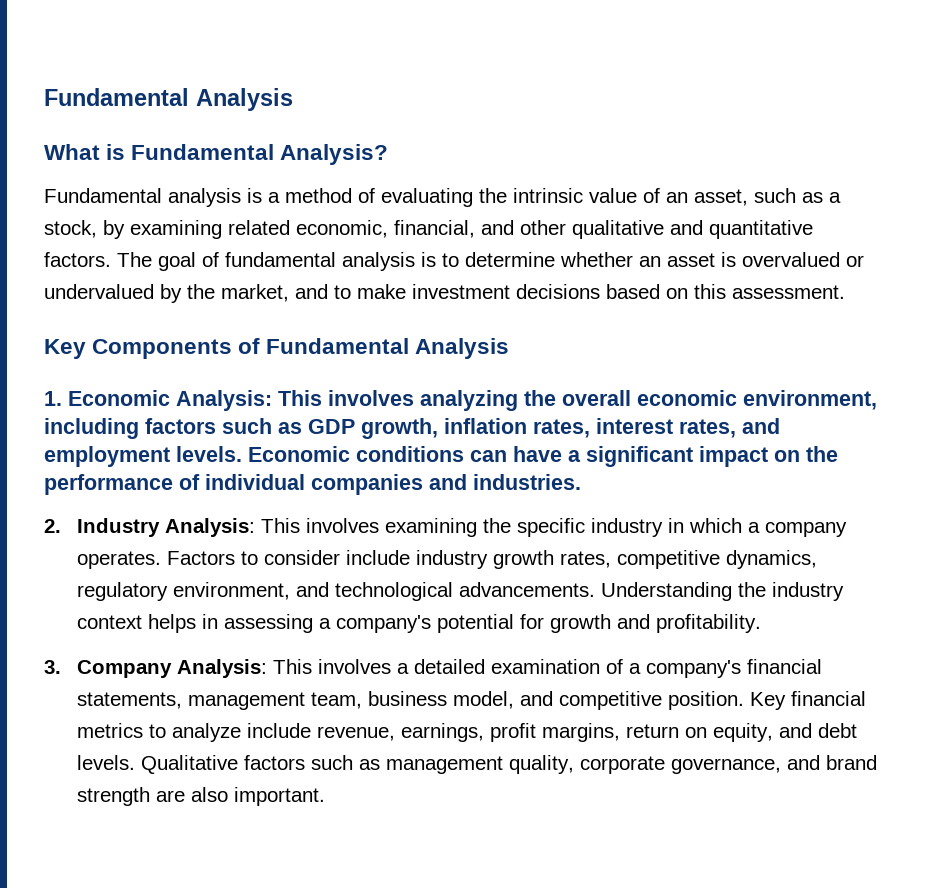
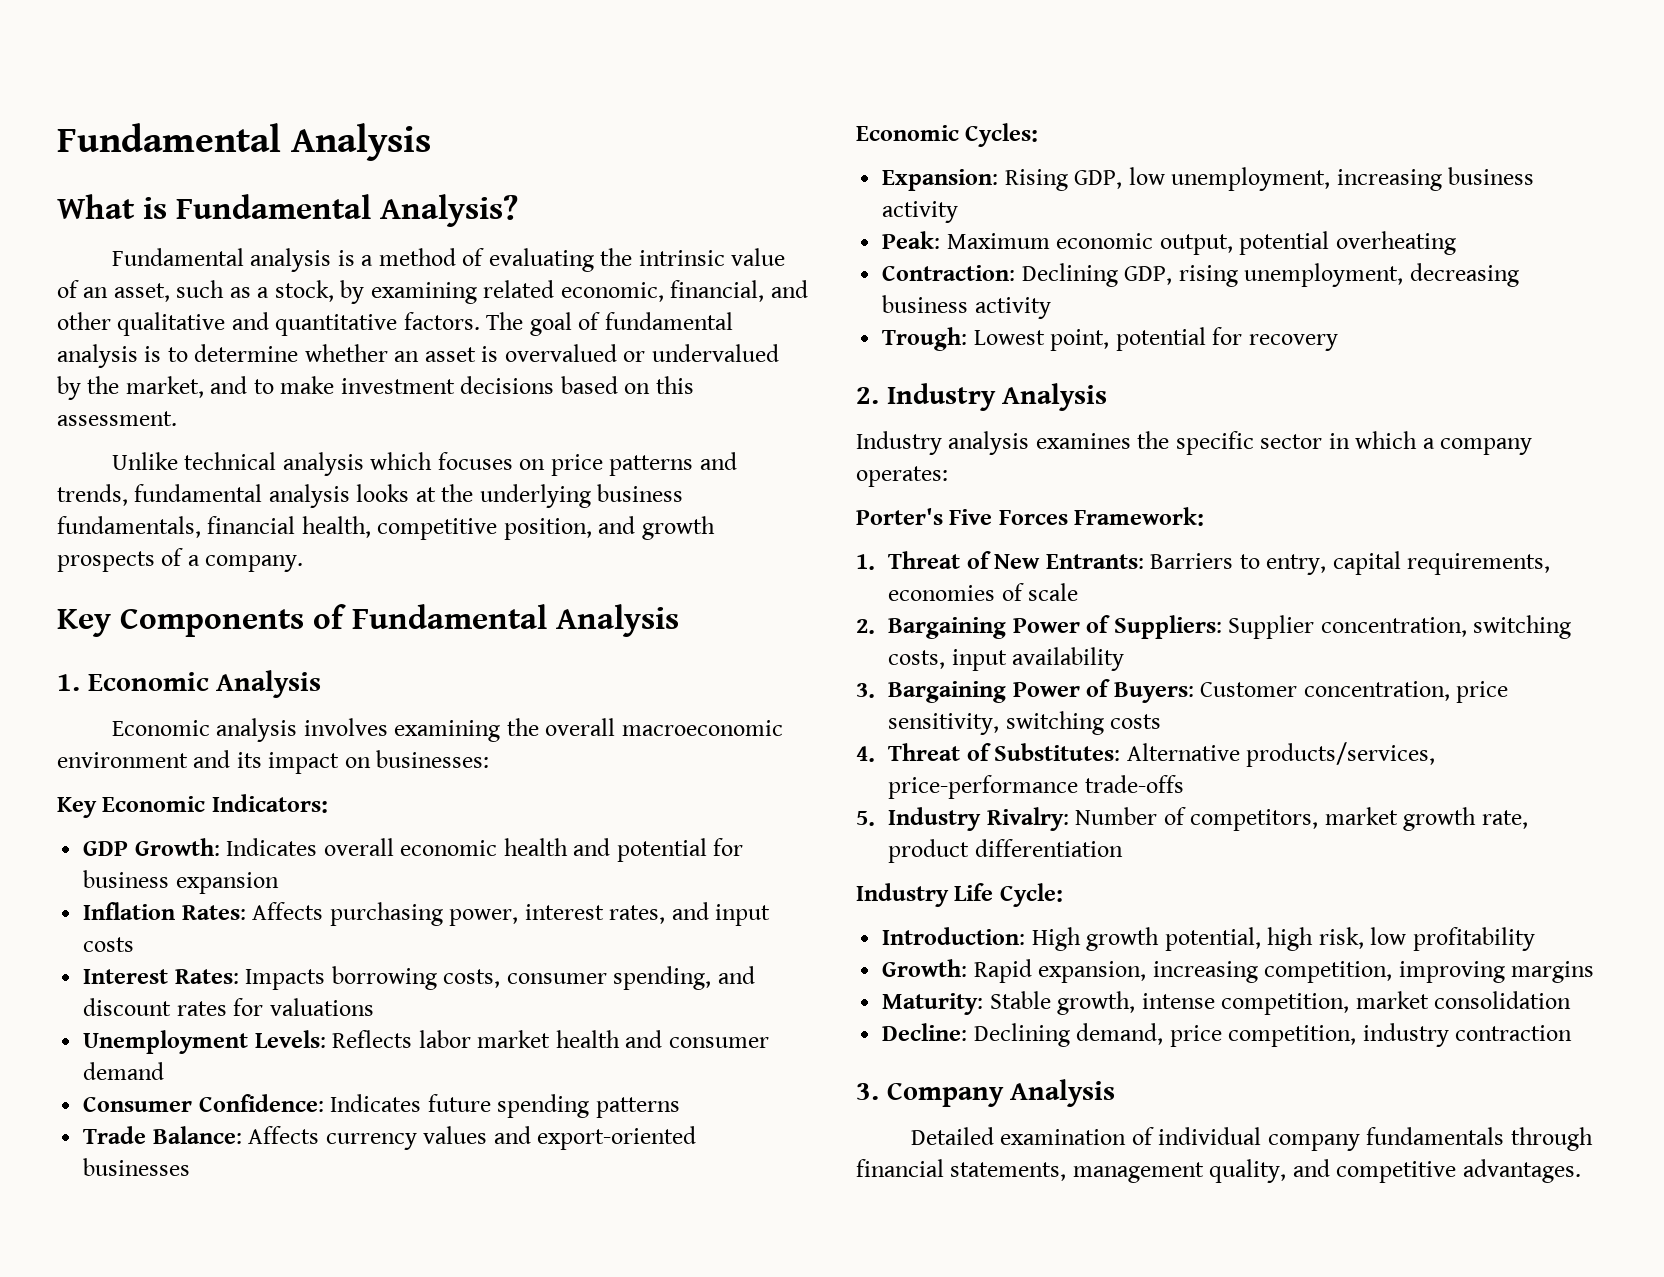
+ Unlike technical analysis which focuses on price patterns and trends, fundamental analysis looks at the underlying business fundamentals, financial health, competitive position, and growth prospects of a company.
- 1. Economic Analysis: This involves analyzing the overall economic environment, including factors such as GDP growth, inflation rates, interest rates, and employment levels. Economic conditions can have a significant impact on the performance of individual companies and industries.
- 2. Industry Analysis: This involves examining the specific industry in which a company operates. Factors to consider include industry growth rates, competitive dynamics, regulatory environment, and technological advancements. Understanding the industry context helps in assessing a company's potential for growth and profitability.
- 3. Company Analysis: This involves a detailed examination of a company's financial statements, management team, business model, and competitive position. Key financial metrics to analyze include revenue, earnings, profit margins, return on equity, and debt levels. Qualitative factors such as management quality, corporate governance, and brand strength are also important.
+ 1. Economic Analysis
+ Economic analysis involves examining the overall macroeconomic environment and its impact on businesses:
+ Key Economic Indicators:
+ GDP Growth: Indicates overall economic health and potential for business expansion
+ Inflation Rates: Affects purchasing power, interest rates, and input costs
+ Interest Rates: Impacts borrowing costs, consumer spending, and discount rates for valuations
+ Unemployment Levels: Reflects labor market health and consumer demand
+ Consumer Confidence: Indicates future spending patterns
+ Trade Balance: Affects currency values and export-oriented businesses
+ Economic Cycles:
+ Expansion: Rising GDP, low unemployment, increasing business activity
+ Peak: Maximum economic output, potential overheating
+ Contraction: Declining GDP, rising unemployment, decreasing business activity
+ Trough: Lowest point, potential for recovery
+ 2. Industry Analysis
+ Industry analysis examines the specific sector in which a company operates:
+ Porter's Five Forces Framework:
+ 1. Threat of New Entrants: Barriers to entry, capital requirements, economies of scale
+ 2. Bargaining Power of Suppliers: Supplier concentration, switching costs, input availability
+ 3. Bargaining Power of Buyers: Customer concentration, price sensitivity, switching costs
+ 4. Threat of Substitutes: Alternative products/services, price-performance trade-offs
+ 5. Industry Rivalry: Number of competitors, market growth rate, product differentiation
+ Industry Life Cycle:
+ Introduction: High growth potential, high risk, low profitability
+ Growth: Rapid expansion, increasing competition, improving margins
+ Maturity: Stable growth, intense competition, market consolidation
+ Decline: Declining demand, price competition, industry contraction
+ 3. Company Analysis
+ Detailed examination of individual company fundamentals through financial statements, management quality, and competitive advantages.

